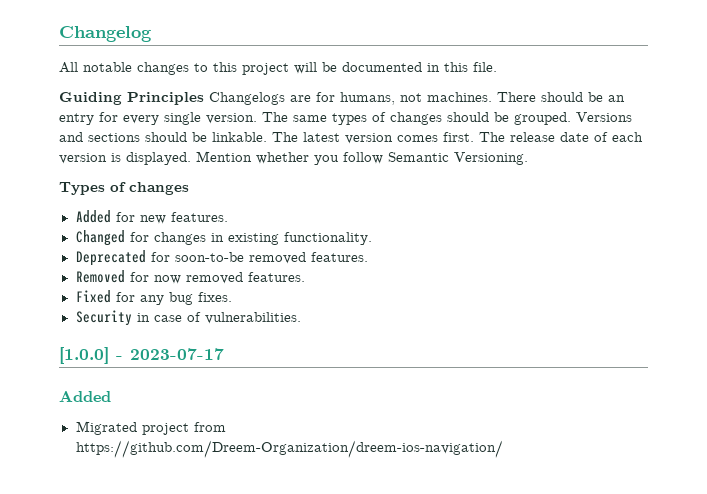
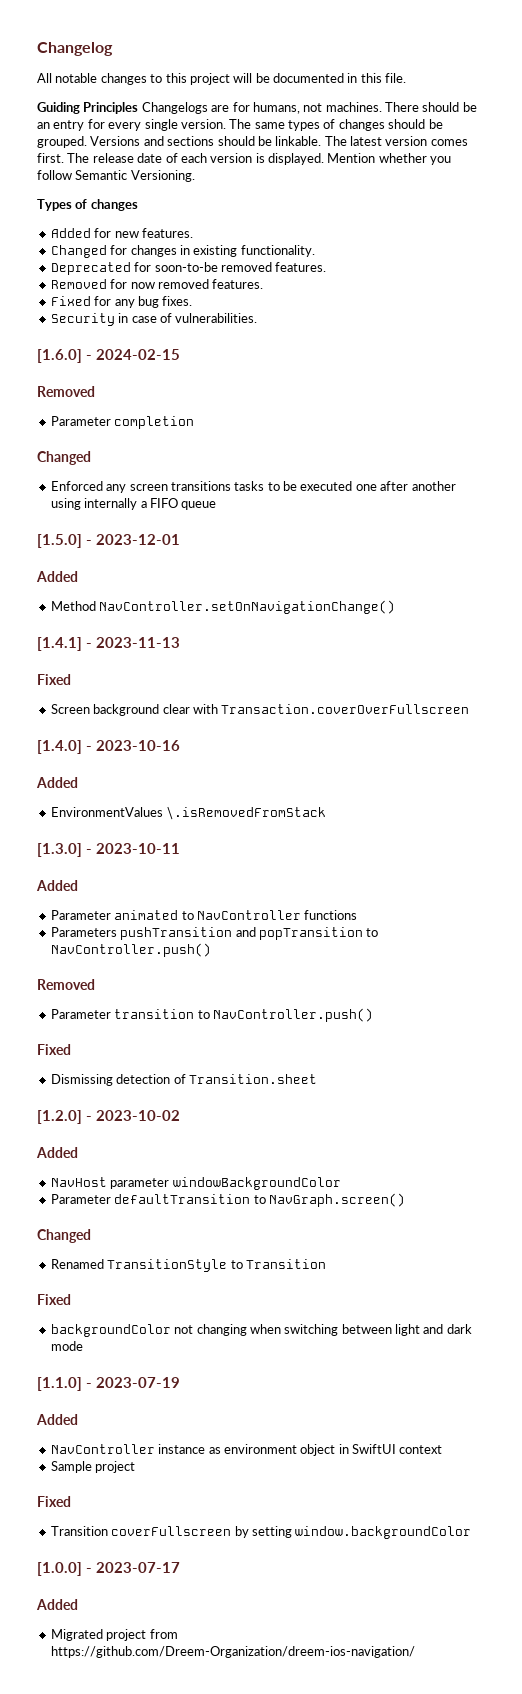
+ [1.6.0] - 2024-02-15
+ Removed
+ Parameter completion
+ Changed
+ Enforced any screen transitions tasks to be executed one after another using internally a FIFO queue
+ [1.5.0] - 2023-12-01
+ Added
+ Method NavController.setOnNavigationChange()
+ [1.4.1] - 2023-11-13
+ Fixed
+ Screen background clear with Transaction.coverOverFullscreen
+ [1.4.0] - 2023-10-16
+ Added
+ EnvironmentValues \.isRemovedFromStack
+ [1.3.0] - 2023-10-11
+ Added
+ Parameter animated to NavController functions
+ Parameters pushTransition and popTransition to NavController.push()
+ Removed
+ Parameter transition to NavController.push()
+ Fixed
+ Dismissing detection of Transition.sheet
+ [1.2.0] - 2023-10-02
+ Added
+ NavHost parameter windowBackgroundColor
+ Parameter defaultTransition to NavGraph.screen()
+ Changed
+ Renamed TransitionStyle to Transition
+ Fixed
+ backgroundColor not changing when switching between light and dark mode
+ [1.1.0] - 2023-07-19
+ Added
+ NavController instance as environment object in SwiftUI context
+ Sample project
+ Fixed
+ Transition coverFullscreen by setting window.backgroundColor

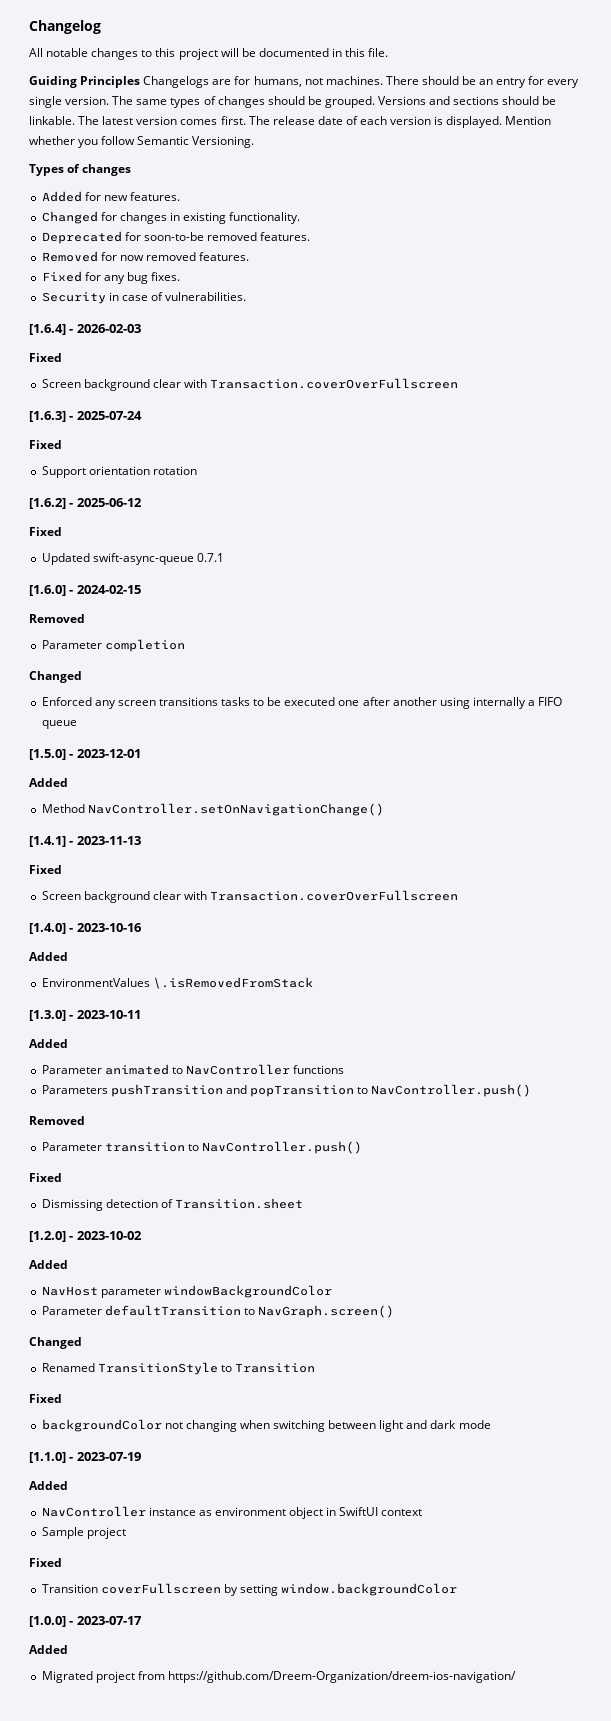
+ [1.6.4] - 2026-02-03
+ Fixed
+ Screen background clear with Transaction.coverOverFullscreen
+ [1.6.3] - 2025-07-24
+ Fixed
+ Support orientation rotation
+ [1.6.2] - 2025-06-12
+ Fixed
+ Updated swift-async-queue 0.7.1

